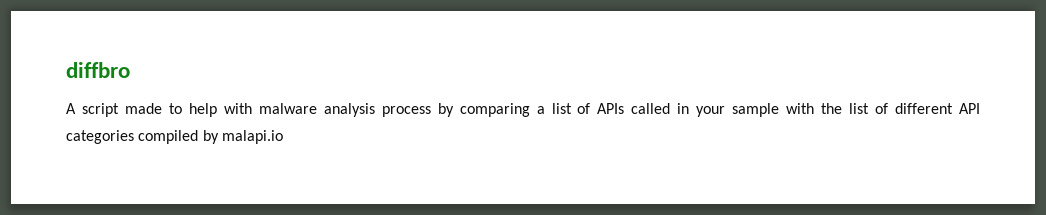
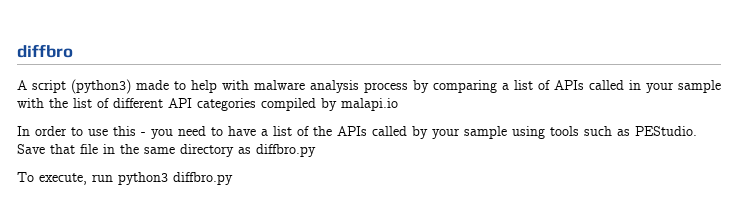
- A script made to help with malware analysis process by comparing a list of APIs called in your sample with the list of different API categories compiled by malapi.io
+ A script (python3) made to help with malware analysis process by comparing a list of APIs called in your sample with the list of different API categories compiled by malapi.io
+ In order to use this - you need to have a list of the APIs called by your sample using tools such as PEStudio. Save that file in the same directory as diffbro.py
+ To execute, run python3 diffbro.py

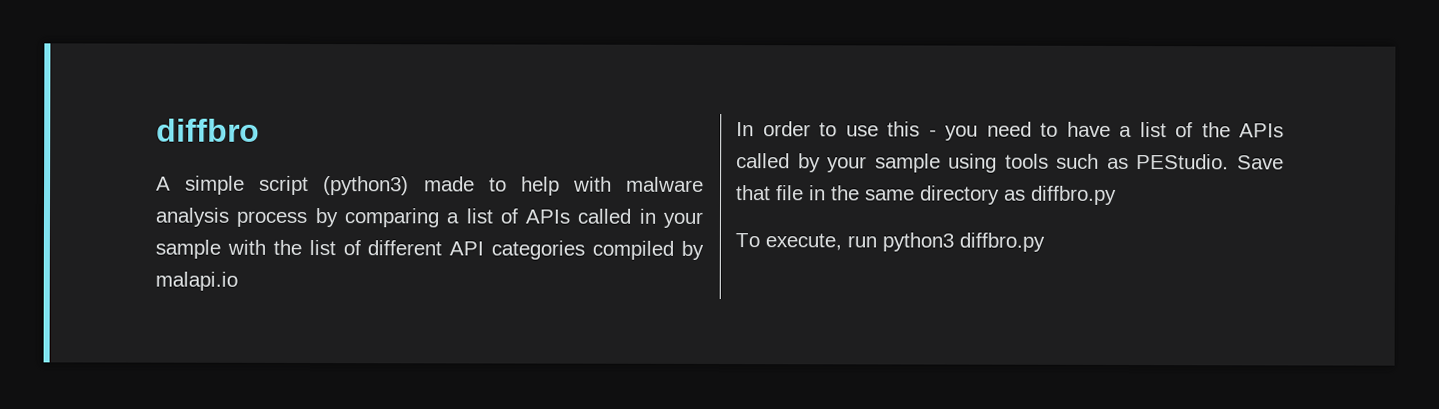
- A script (python3) made to help with malware analysis process by comparing a list of APIs called in your sample with the list of different API categories compiled by malapi.io
+ A simple script (python3) made to help with malware analysis process by comparing a list of APIs called in your sample with the list of different API categories compiled by malapi.io

